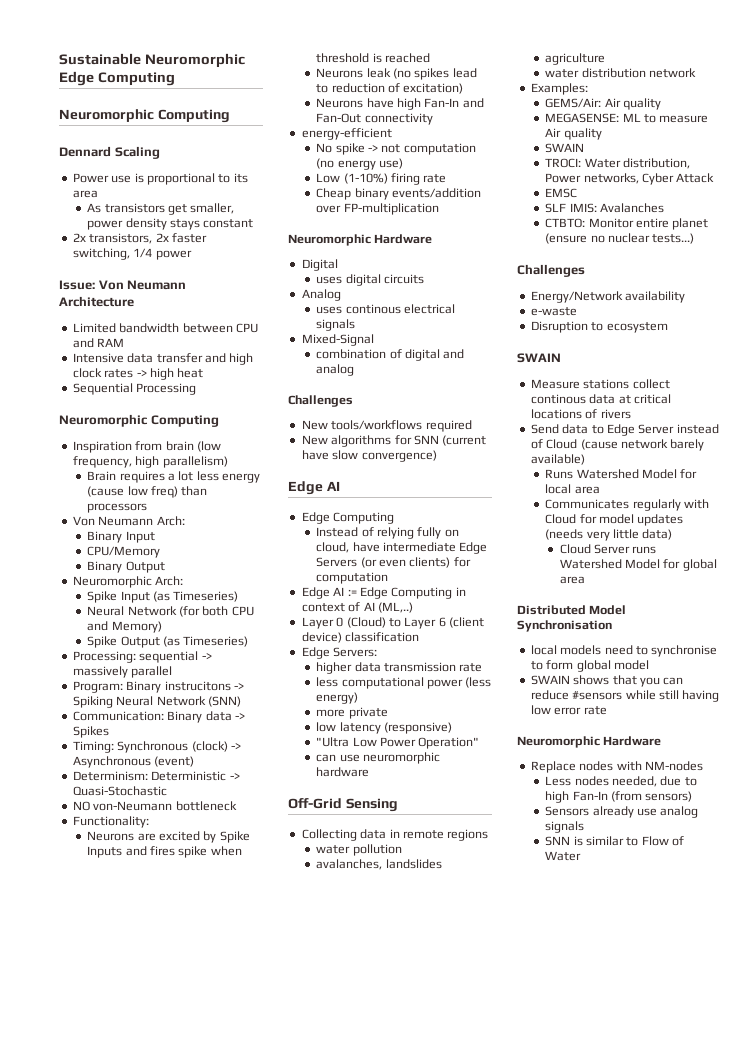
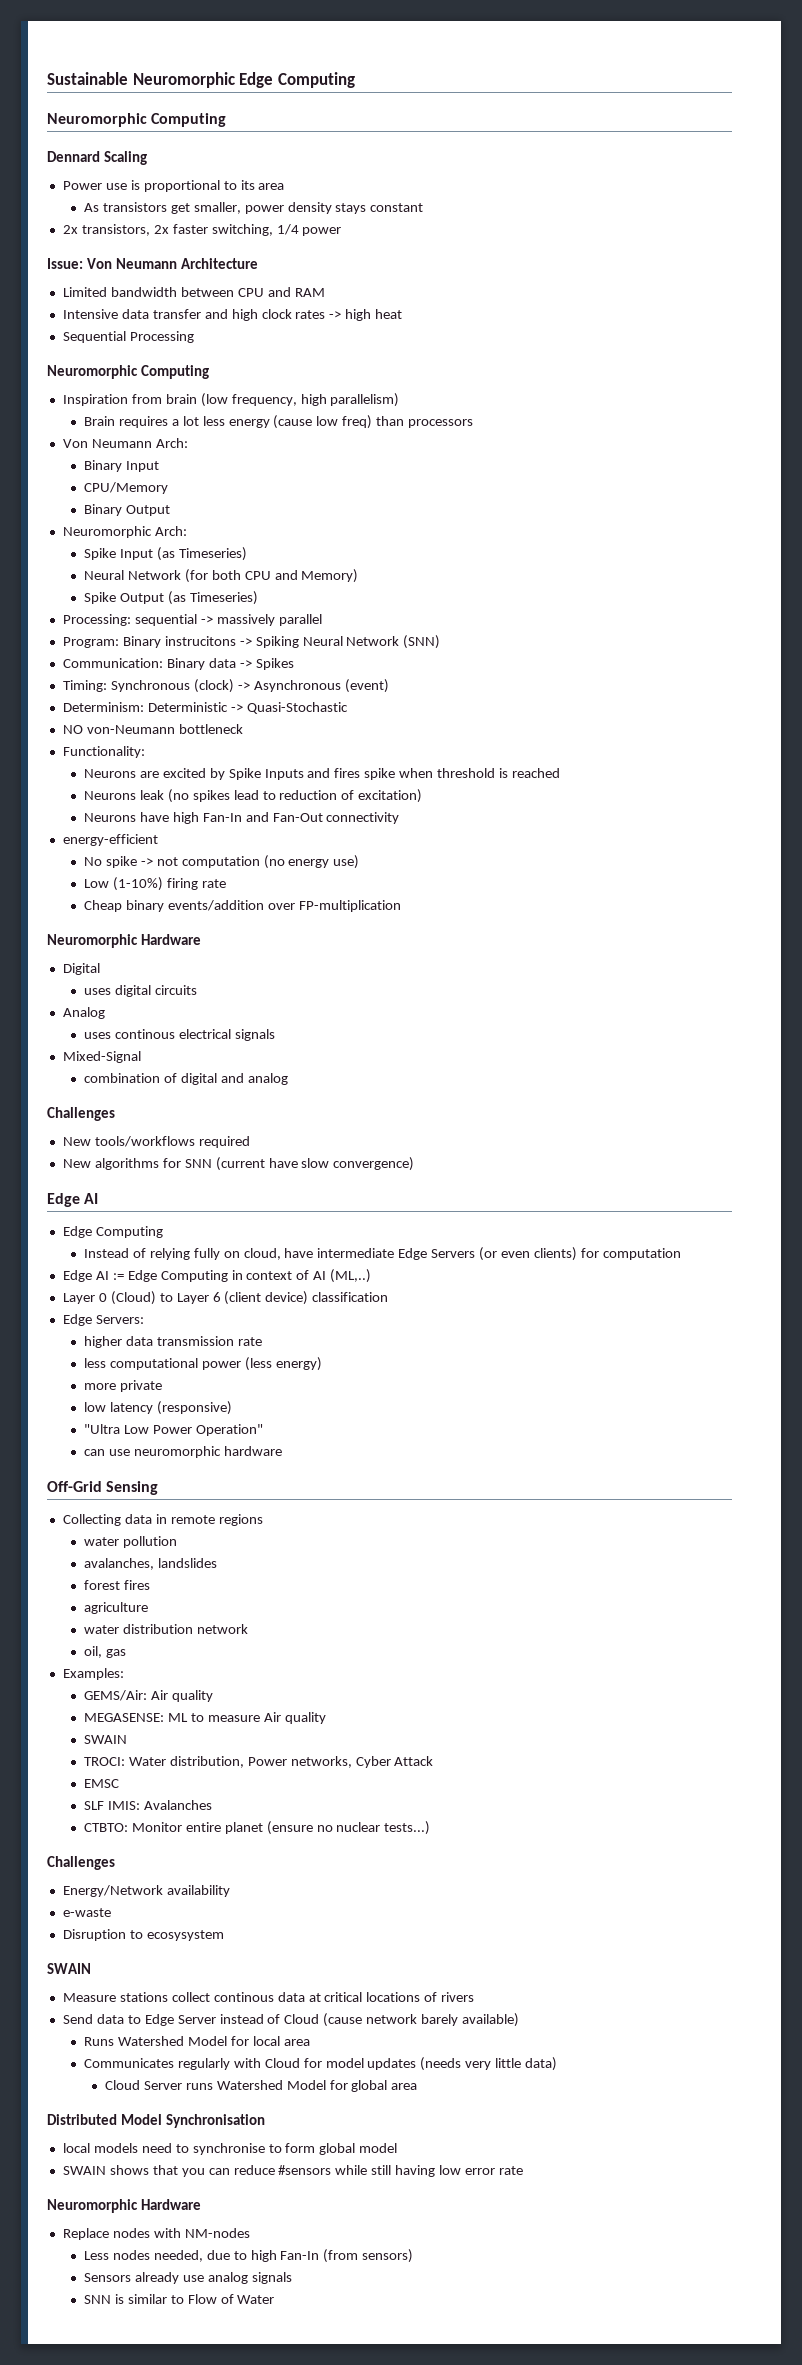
+ forest fires
+ oil, gas
- Disruption to ecosystem
+ Disruption to ecosysystem

